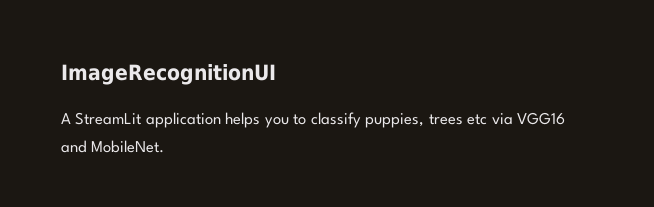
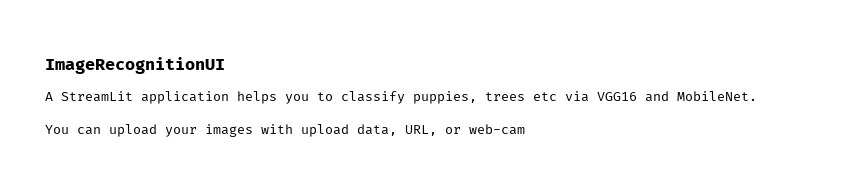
+ You can upload your images with upload data, URL, or web-cam

